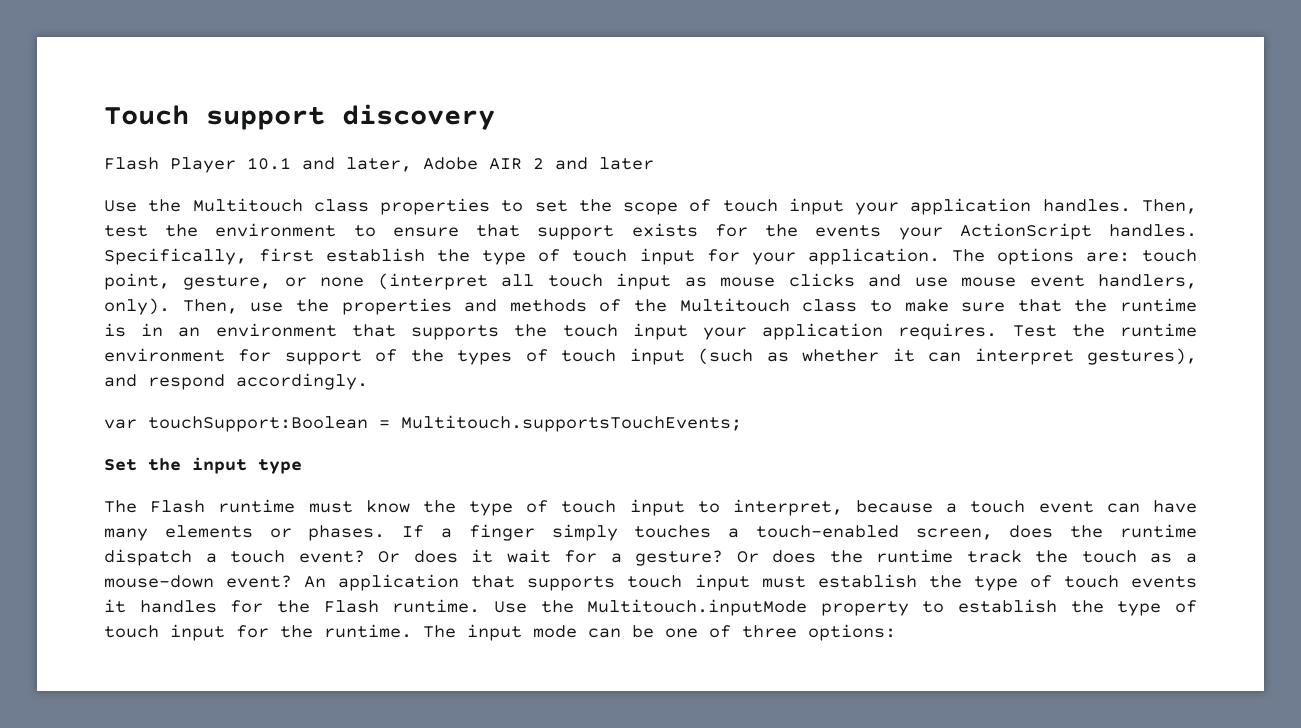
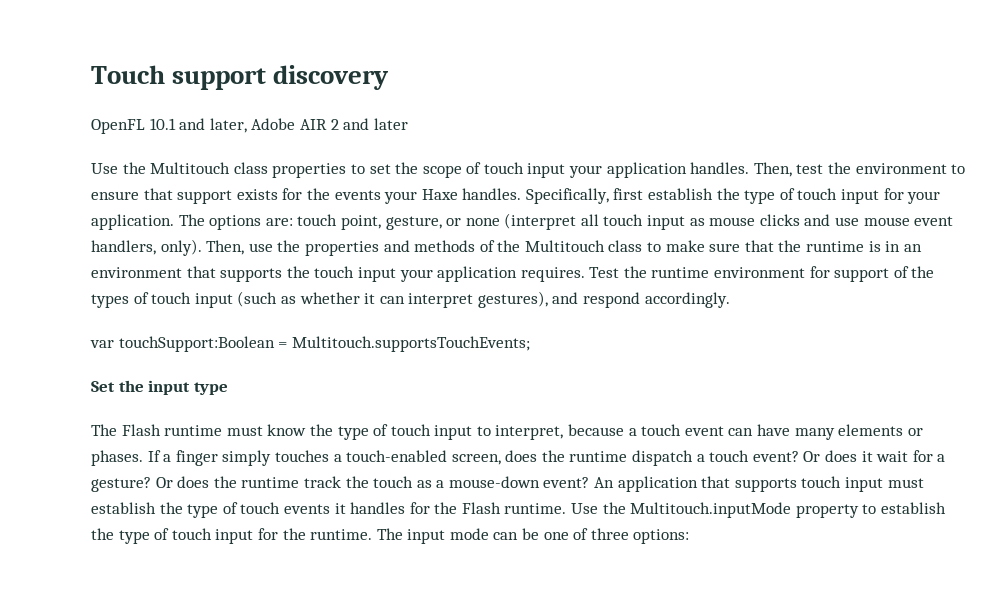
- Flash Player 10.1 and later, Adobe AIR 2 and later
+ OpenFL 10.1 and later, Adobe AIR 2 and later
- Then, test the environment to ensure that support exists for the events your ActionScript handles.
+ Then, test the environment to ensure that support exists for the events your Haxe handles.

